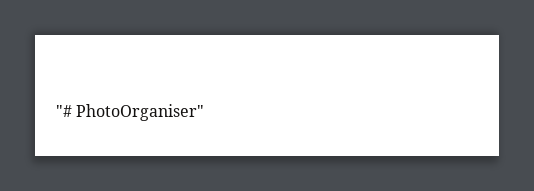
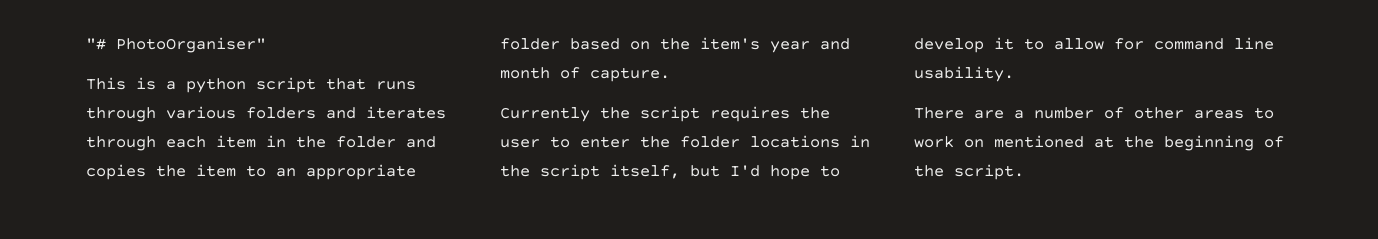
+ This is a python script that runs through various folders and iterates through each item in the folder and copies the item to an appropriate folder based on the item's year and month of capture.
+ Currently the script requires the user to enter the folder locations in the script itself, but I'd hope to develop it to allow for command line usability.
+ There are a number of other areas to work on mentioned at the beginning of the script.

